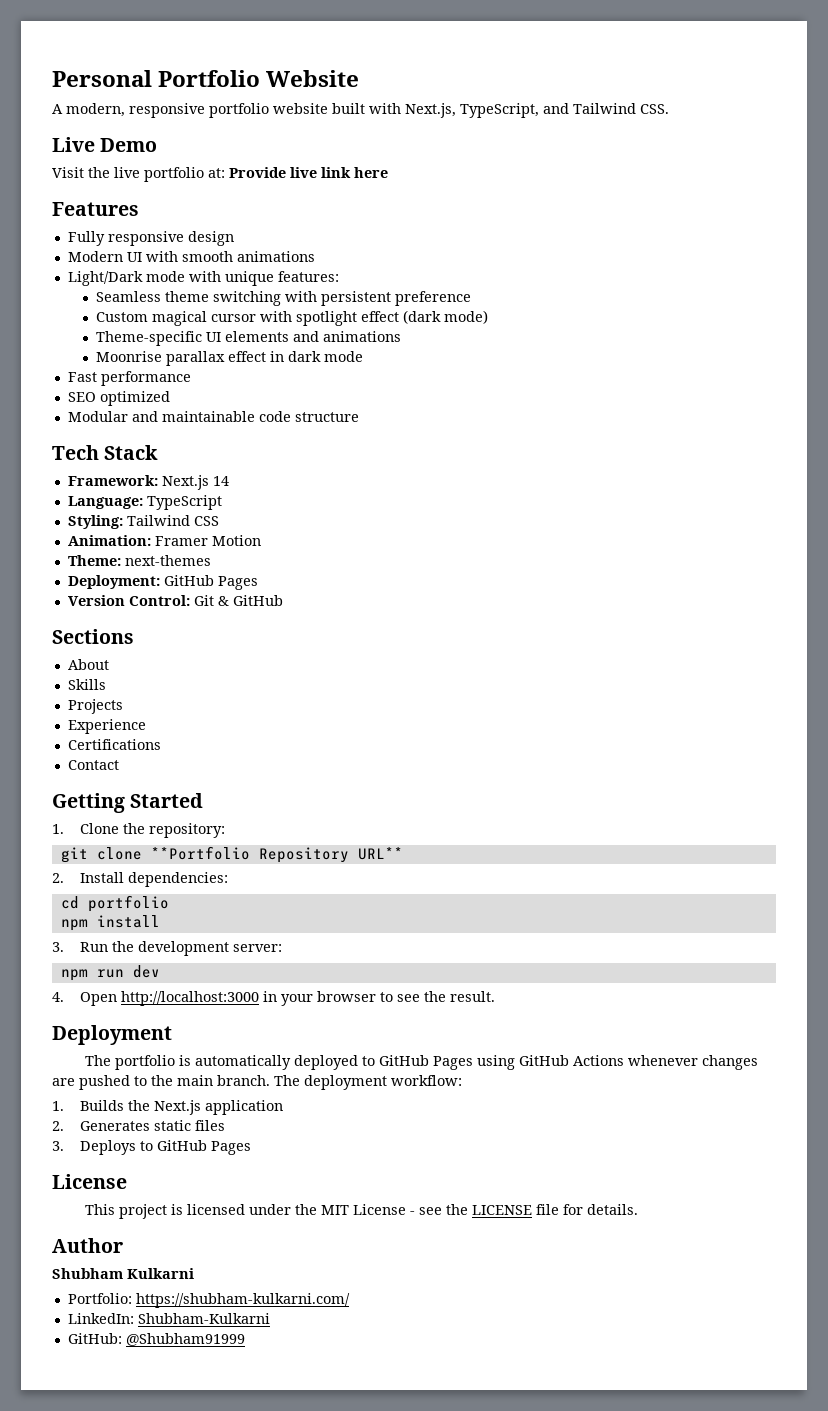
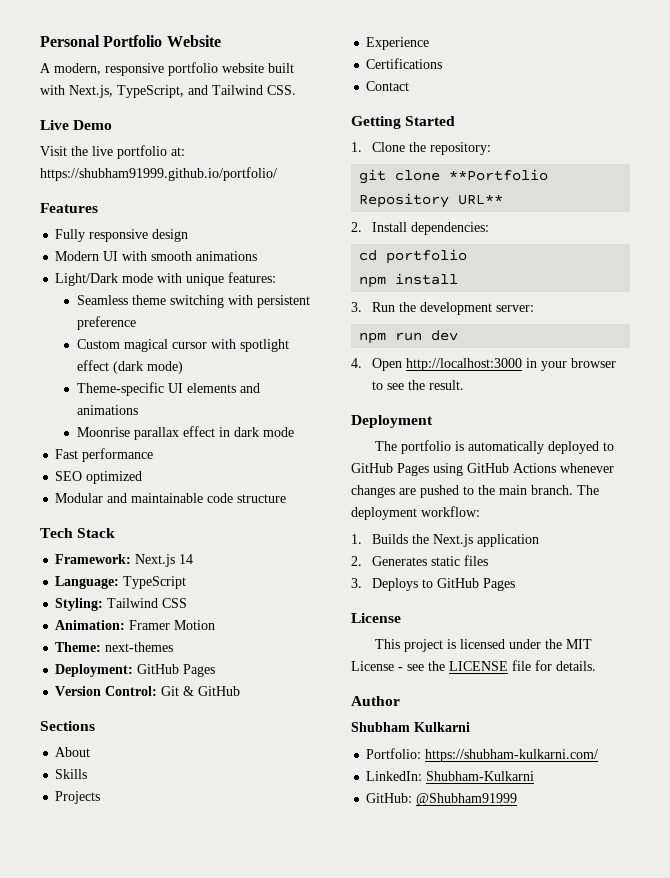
- Visit the live portfolio at: Provide live link here
+ Visit the live portfolio at: https://shubham91999.github.io/portfolio/

